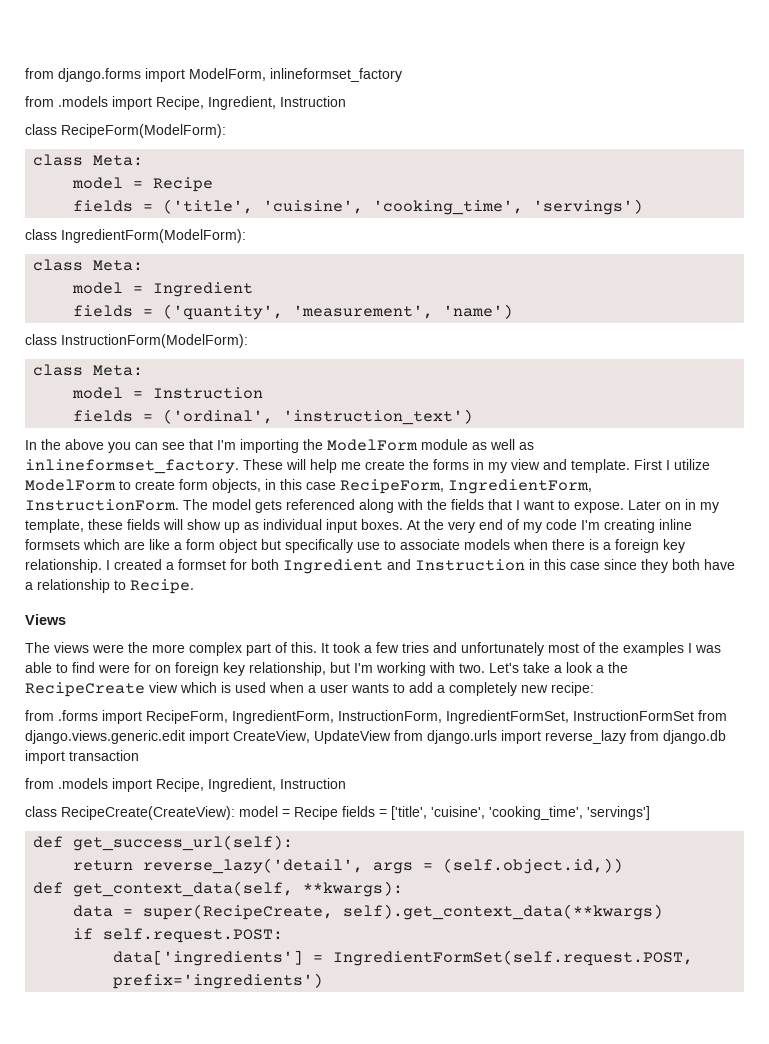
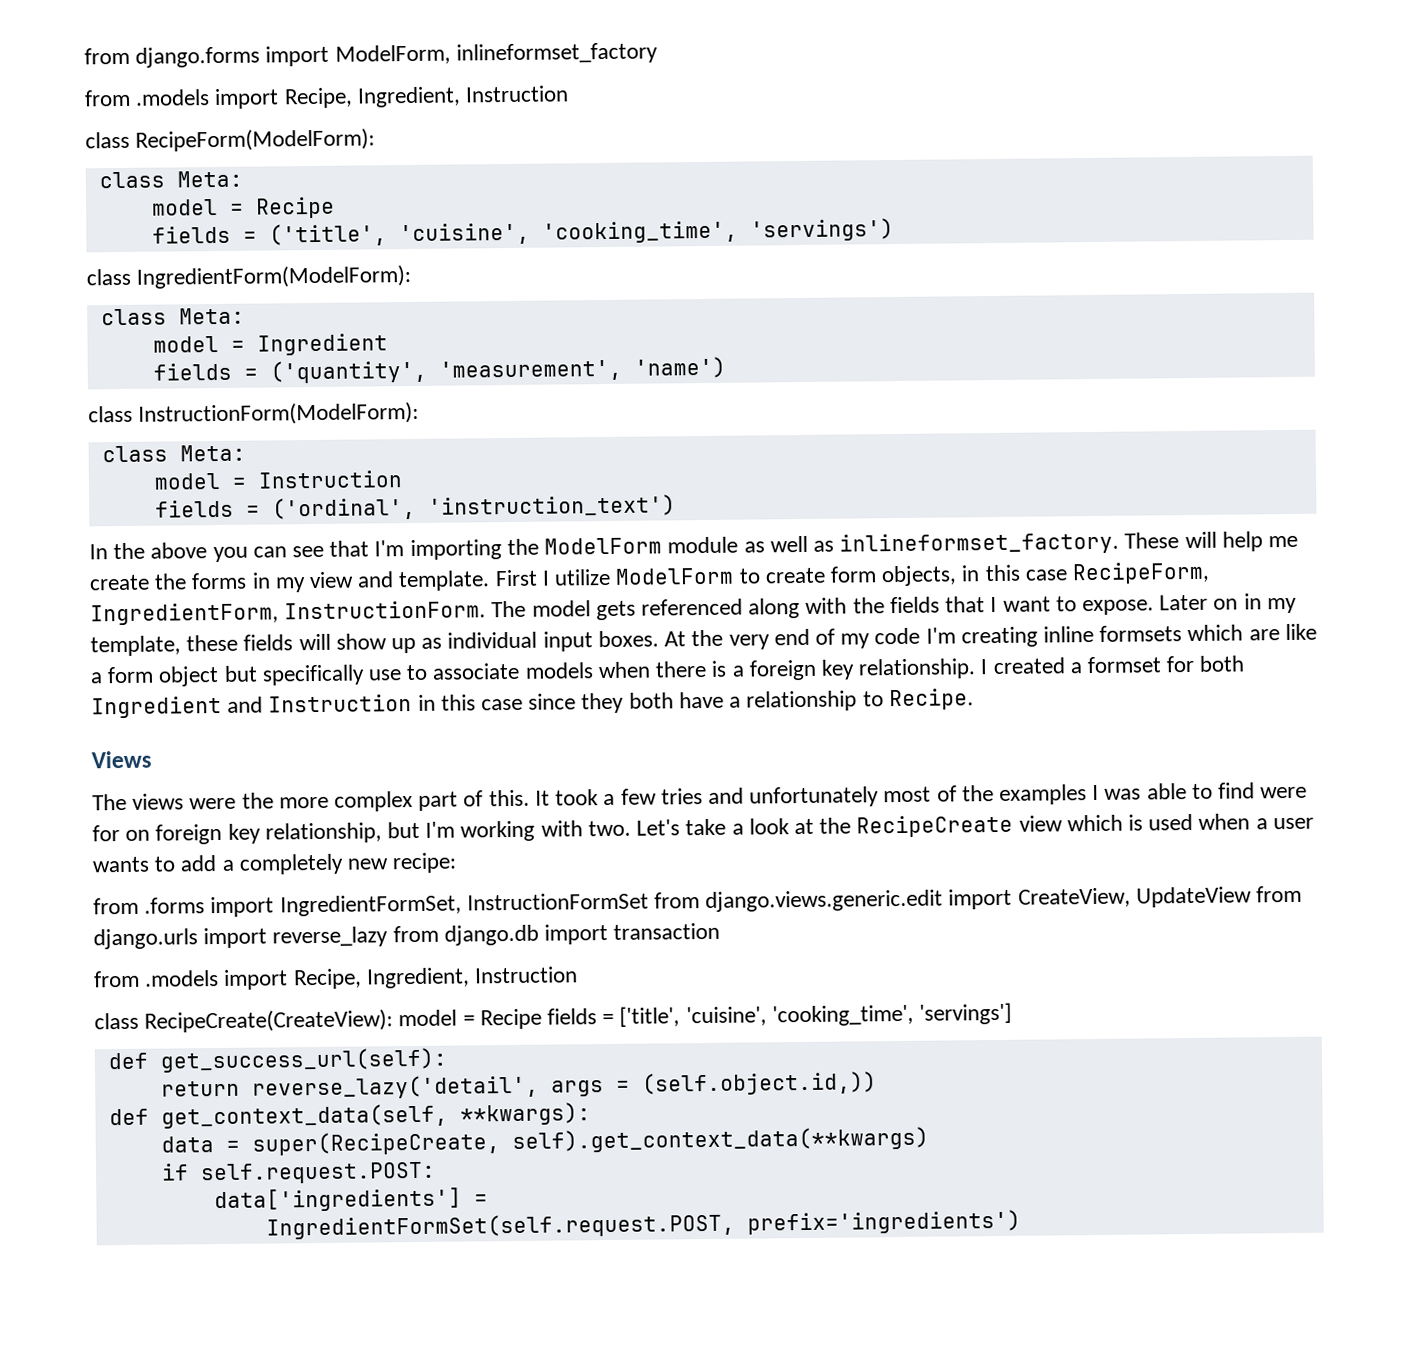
- Let's take a look a the RecipeCreate view which is used when a user wants to add a completely new recipe:
+ Let's take a look at the RecipeCreate view which is used when a user wants to add a completely new recipe:
- from .forms import RecipeForm, IngredientForm, InstructionForm, IngredientFormSet, InstructionFormSet from django.views.generic.edit import CreateView, UpdateView from django.urls import reverse_lazy from django.db import transaction
+ from .forms import IngredientFormSet, InstructionFormSet from django.views.generic.edit import CreateView, UpdateView from django.urls import reverse_lazy from django.db import transaction
- data['ingredients'] = IngredientFormSet(self.request.POST, prefix='ingredients')
+ data['ingredients'] =
+ IngredientFormSet(self.request.POST, prefix='ingredients')

